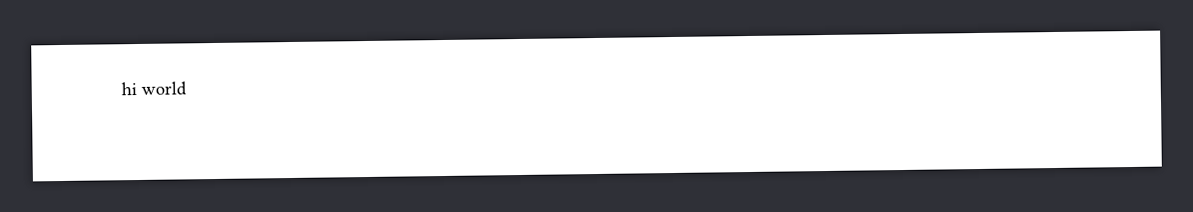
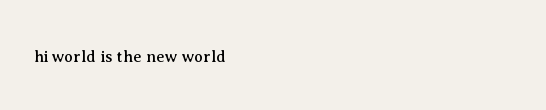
- hi world
+ hi world is the new world

